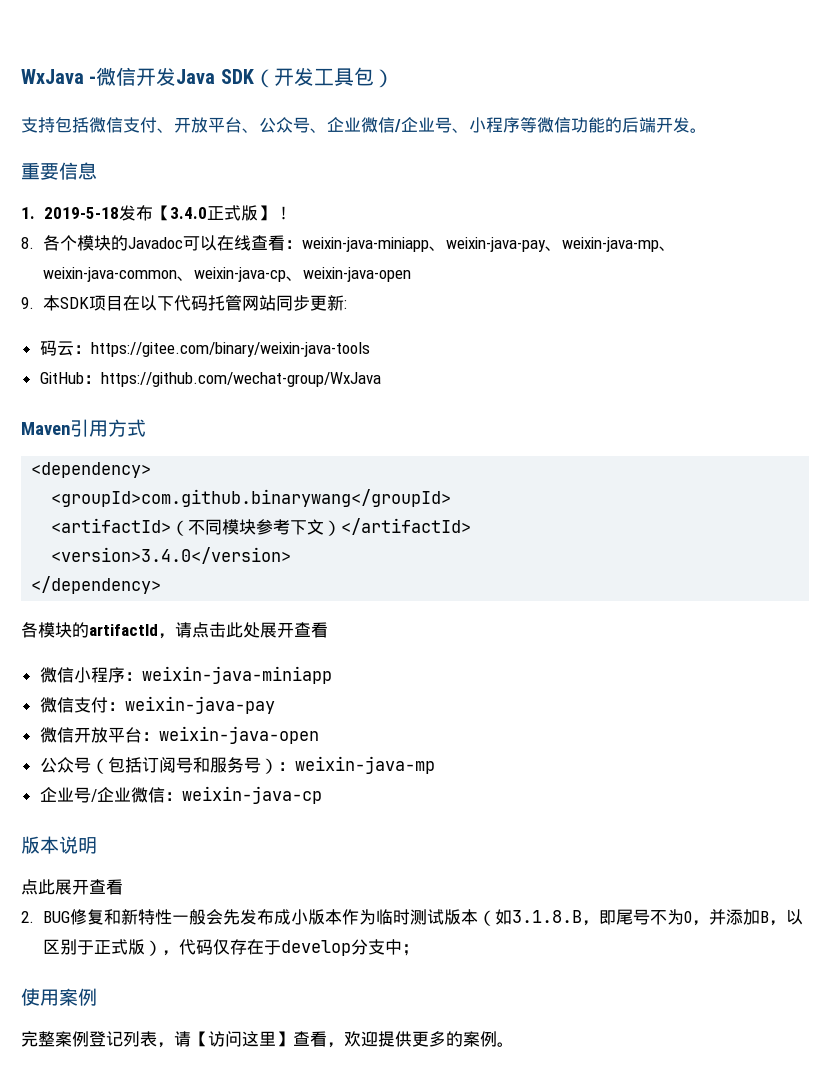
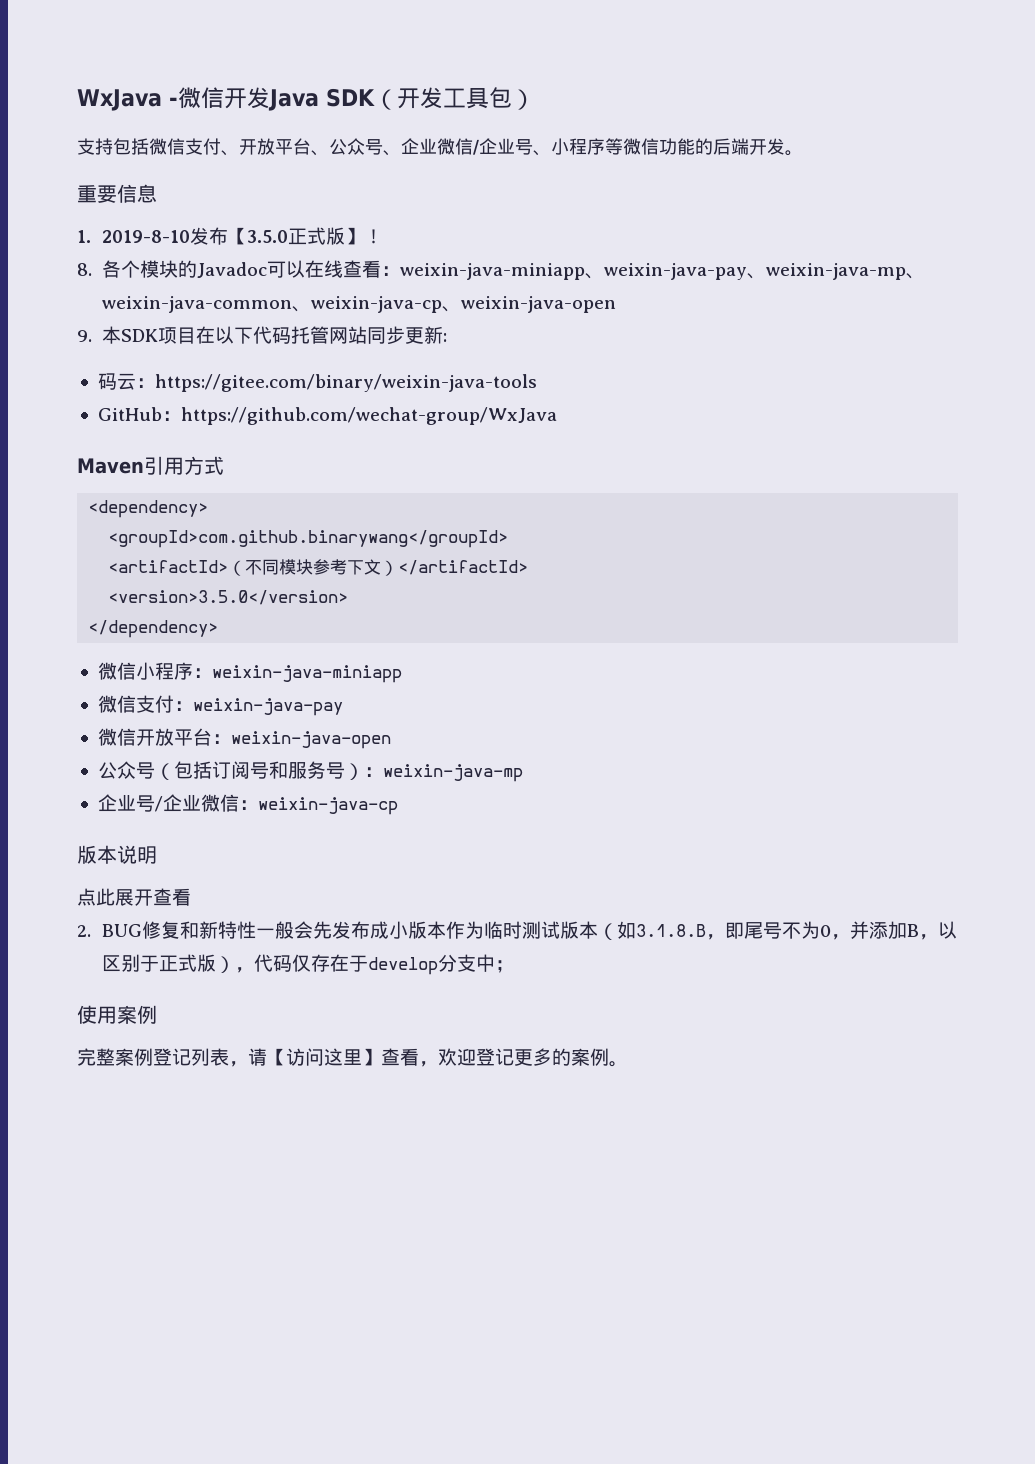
- 1. 2019-5-18发布【3.4.0正式版】！
+ 1. 2019-8-10发布【3.5.0正式版】！
- <version>3.4.0</version>
+ <version>3.5.0</version>
- 各模块的artifactId，请点击此处展开查看
- 完整案例登记列表，请【访问这里】查看，欢迎提供更多的案例。
+ 完整案例登记列表，请【访问这里】查看，欢迎登记更多的案例。

